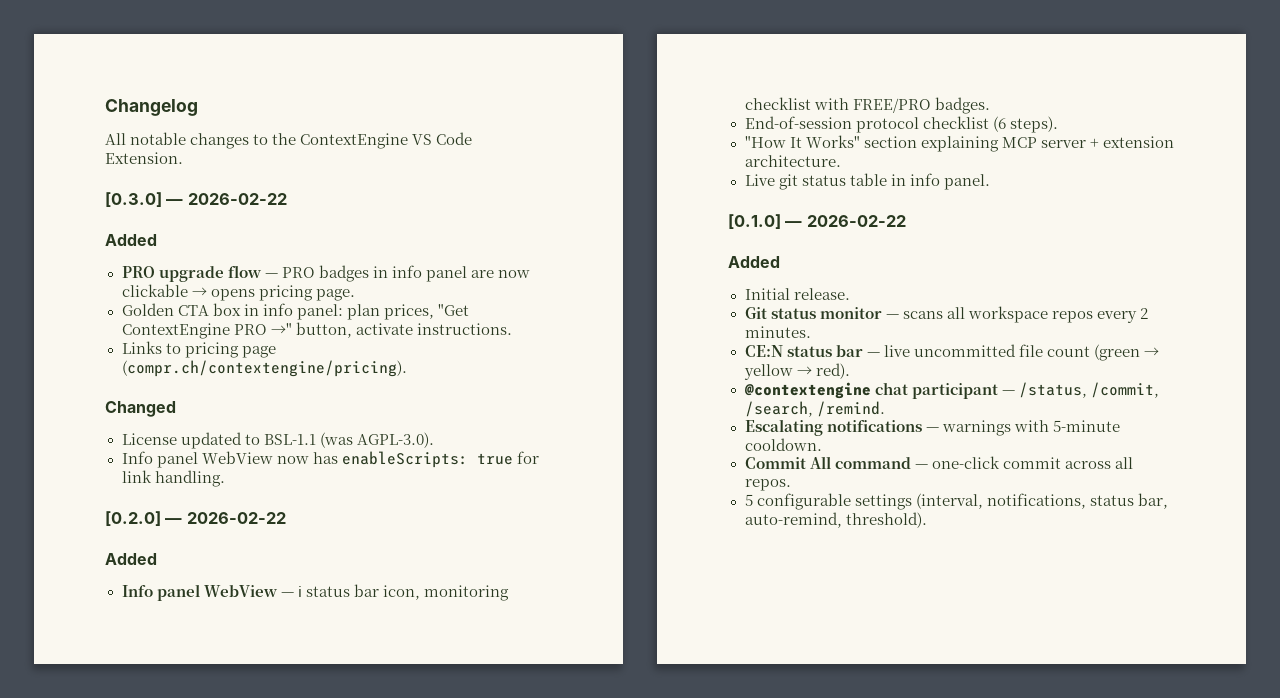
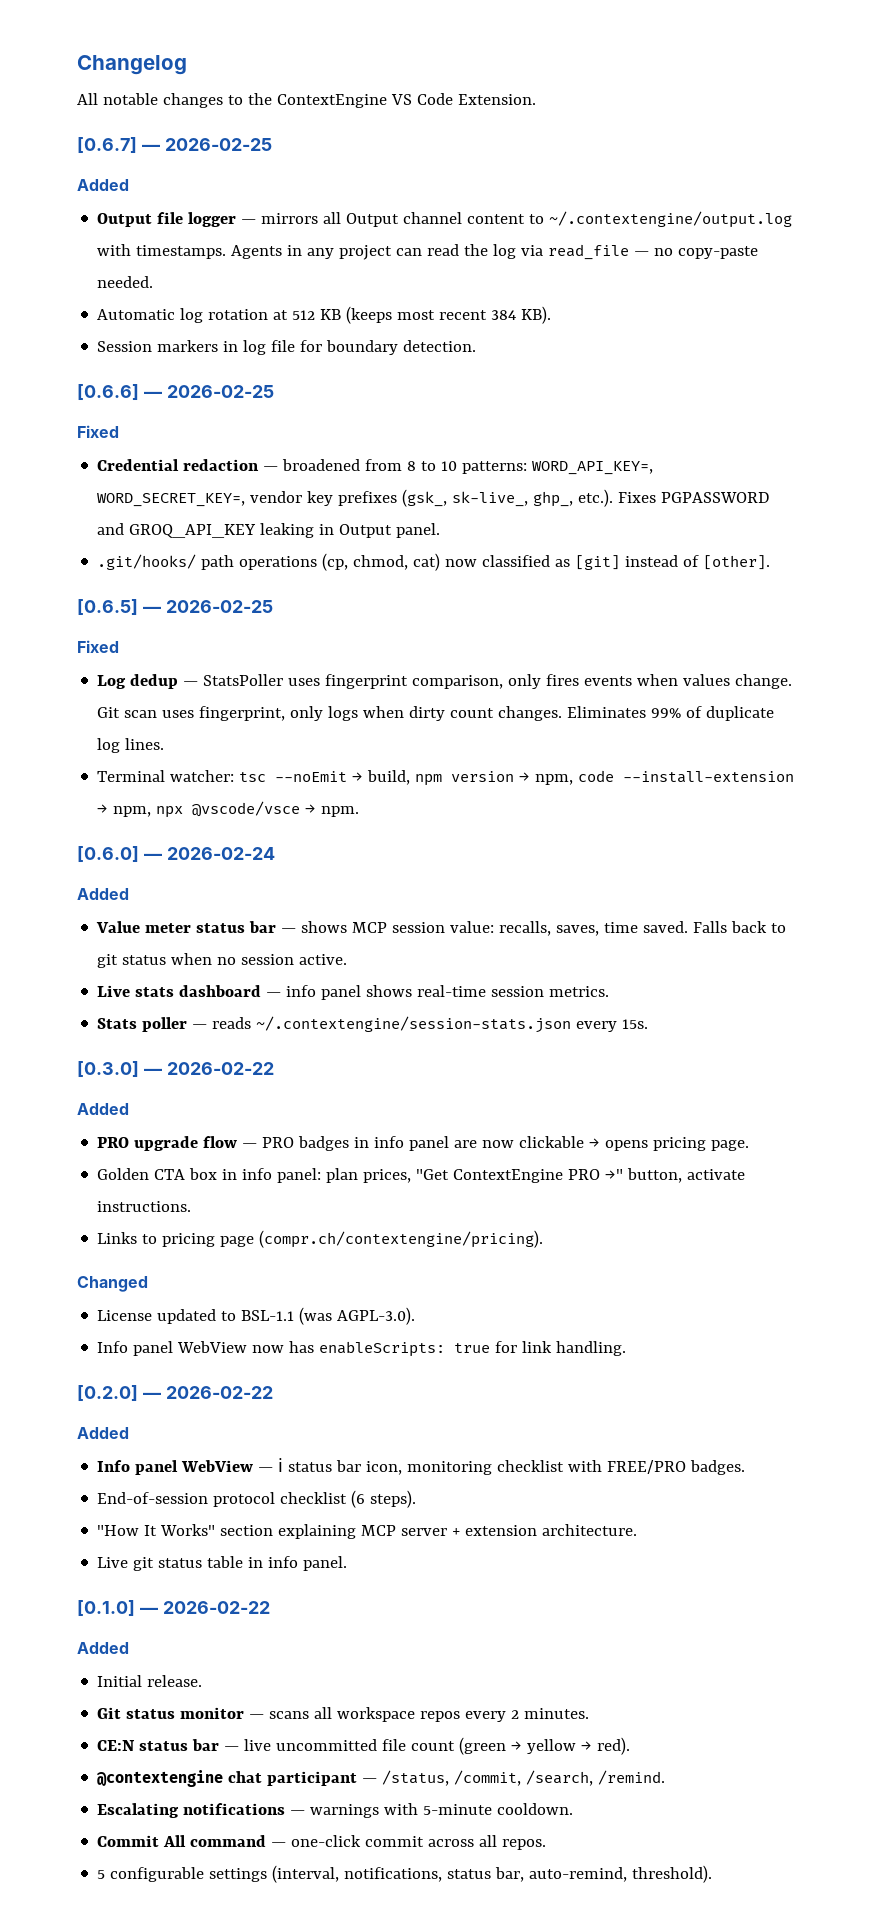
+ [0.6.7] — 2026-02-25
+ Added
+ Output file logger — mirrors all Output channel content to ~/.contextengine/output.log with timestamps. Agents in any project can read the log via read_file — no copy-paste needed.
+ Automatic log rotation at 512 KB (keeps most recent 384 KB).
+ Session markers in log file for boundary detection.
+ [0.6.6] — 2026-02-25
+ Fixed
+ Credential redaction — broadened from 8 to 10 patterns: WORD_API_KEY=, WORD_SECRET_KEY=, vendor key prefixes (gsk_, sk-live_, ghp_, etc.). Fixes PGPASSWORD and GROQ_API_KEY leaking in Output panel.
+ .git/hooks/ path operations (cp, chmod, cat) now classified as [git] instead of [other].
+ [0.6.5] — 2026-02-25
+ Fixed
+ Log dedup — StatsPoller uses fingerprint comparison, only fires events when values change. Git scan uses fingerprint, only logs when dirty count changes. Eliminates 99% of duplicate log lines.
+ Terminal watcher: tsc --noEmit → build, npm version → npm, code --install-extension → npm, npx @vscode/vsce → npm.
+ [0.6.0] — 2026-02-24
+ Added
+ Value meter status bar — shows MCP session value: recalls, saves, time saved. Falls back to git status when no session active.
+ Live stats dashboard — info panel shows real-time session metrics.
+ Stats poller — reads ~/.contextengine/session-stats.json every 15s.

